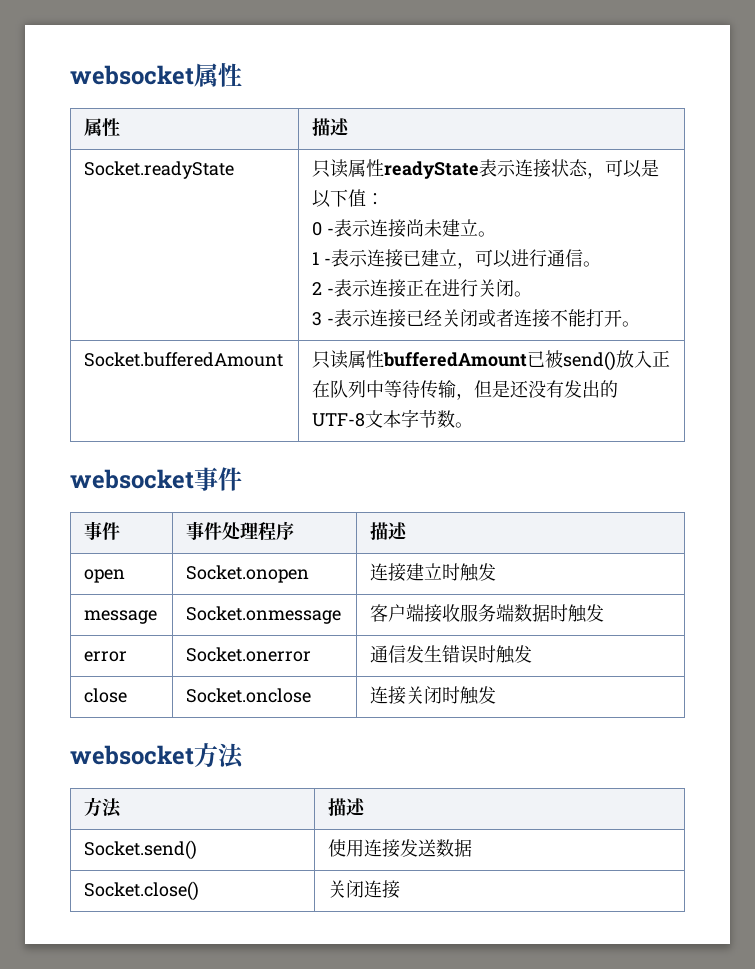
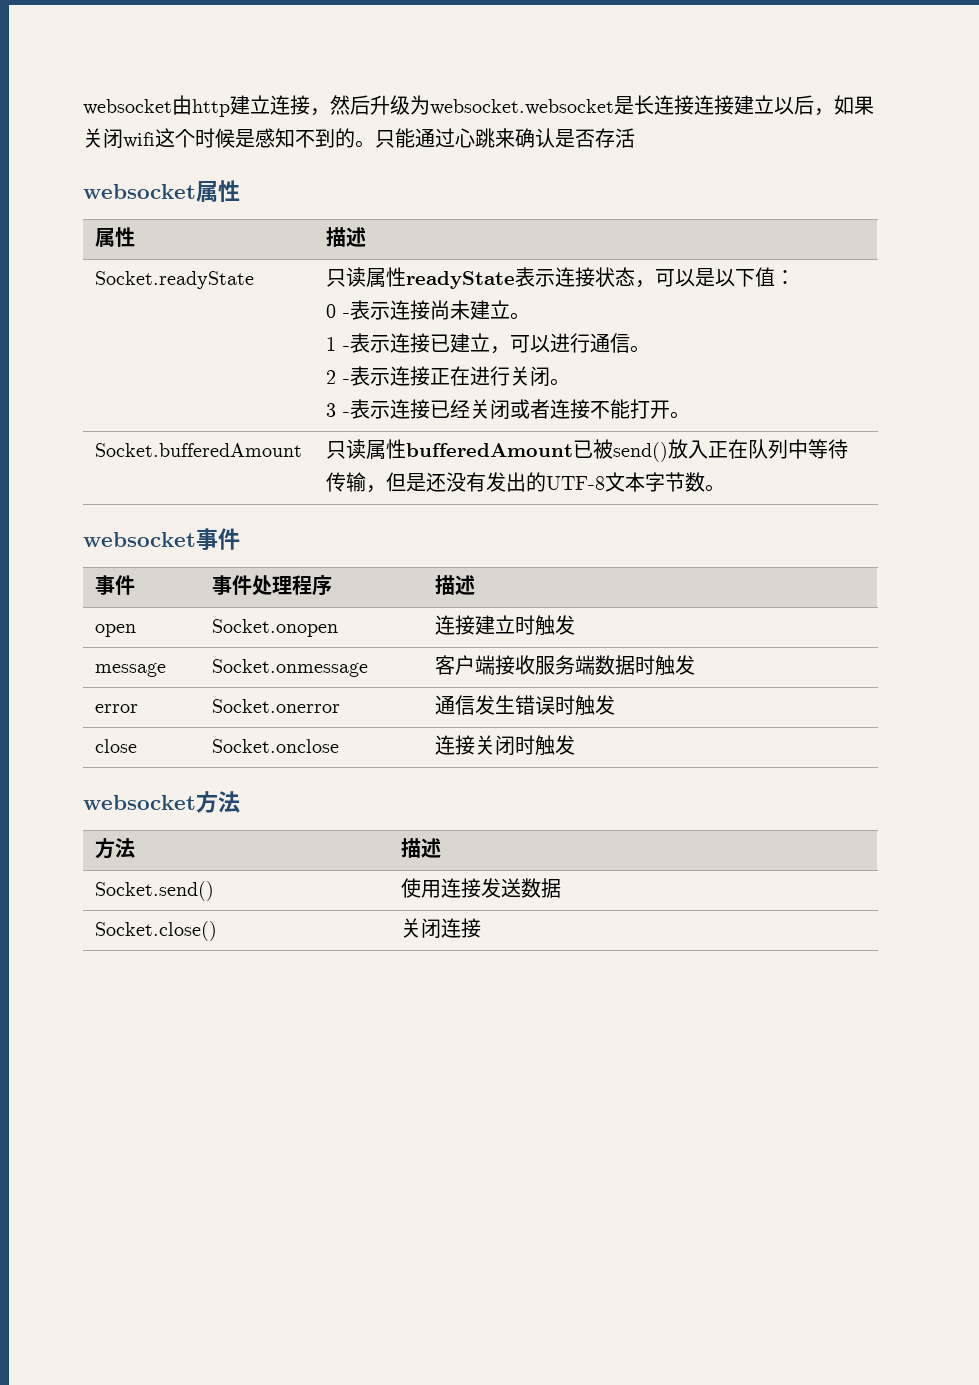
+ websocket由http建立连接，然后升级为websocket.websocket是长连接连接建立以后，如果关闭wifi这个时候是感知不到的。只能通过心跳来确认是否存活

